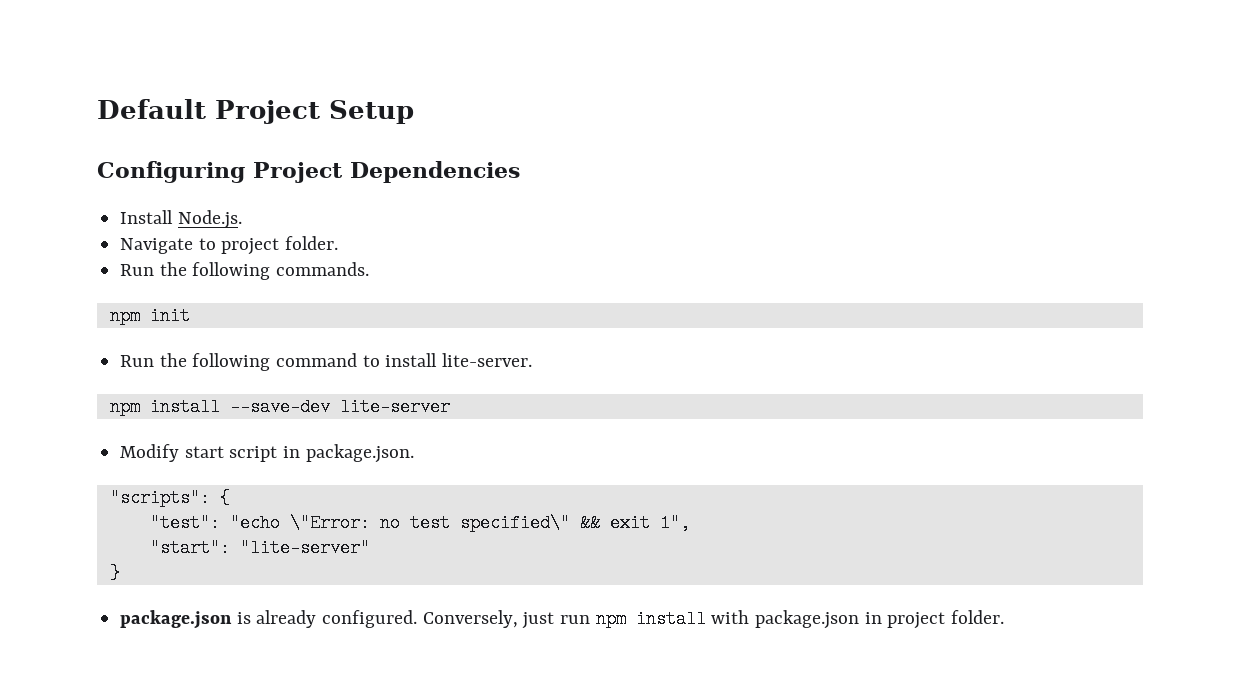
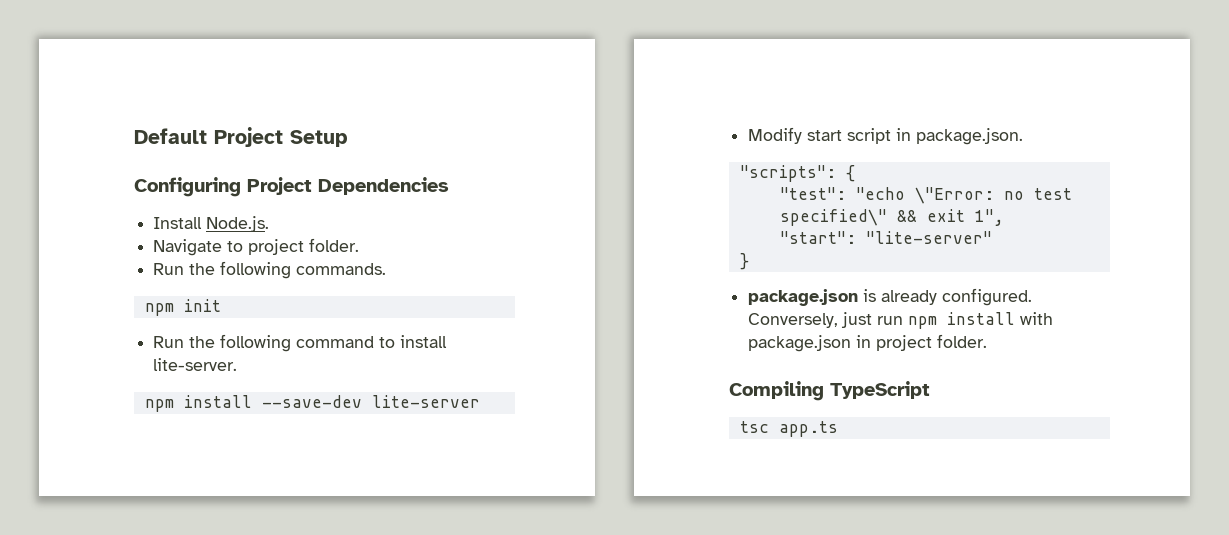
+ Compiling TypeScript
+ tsc app.ts

